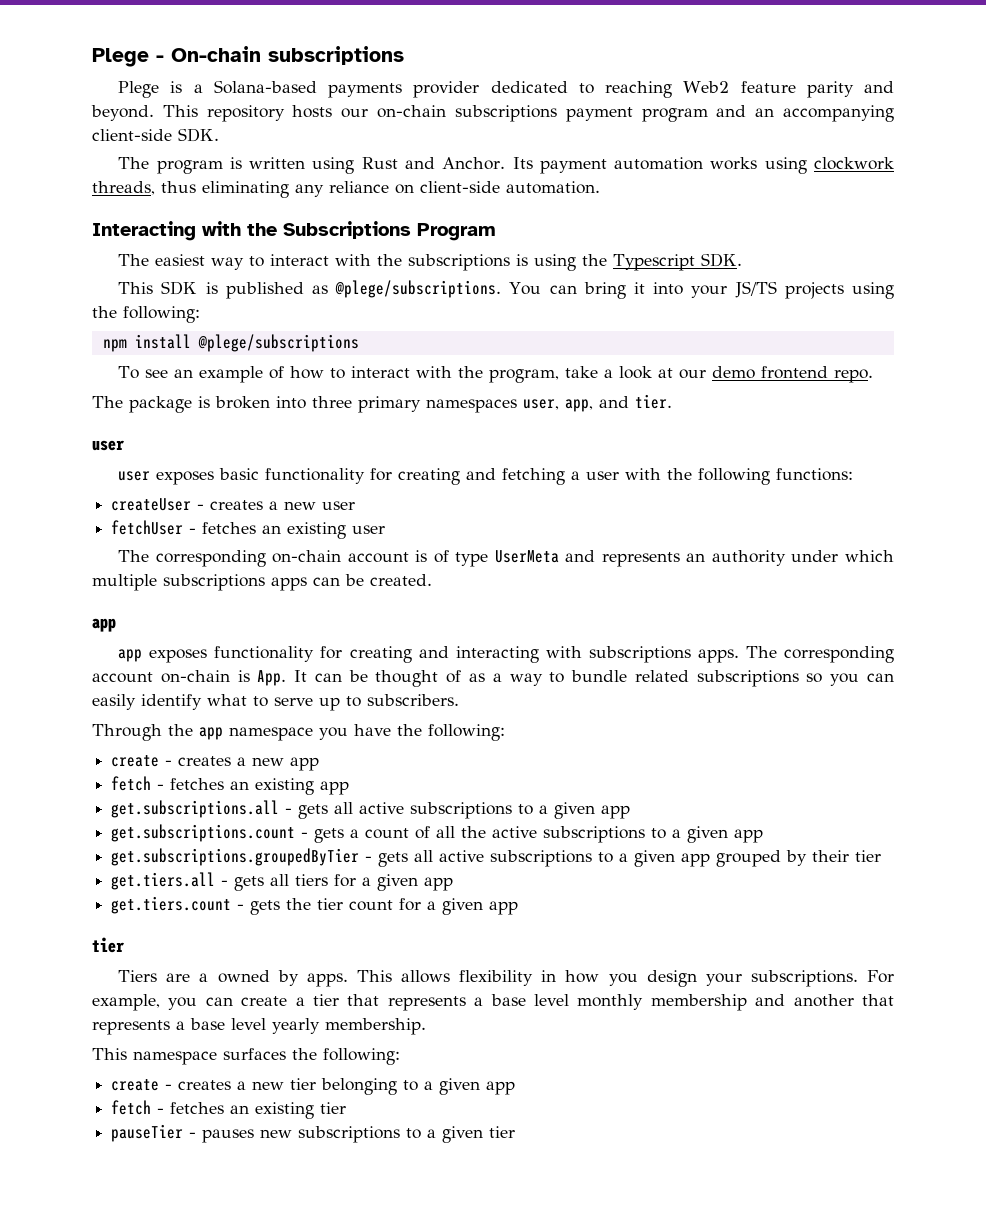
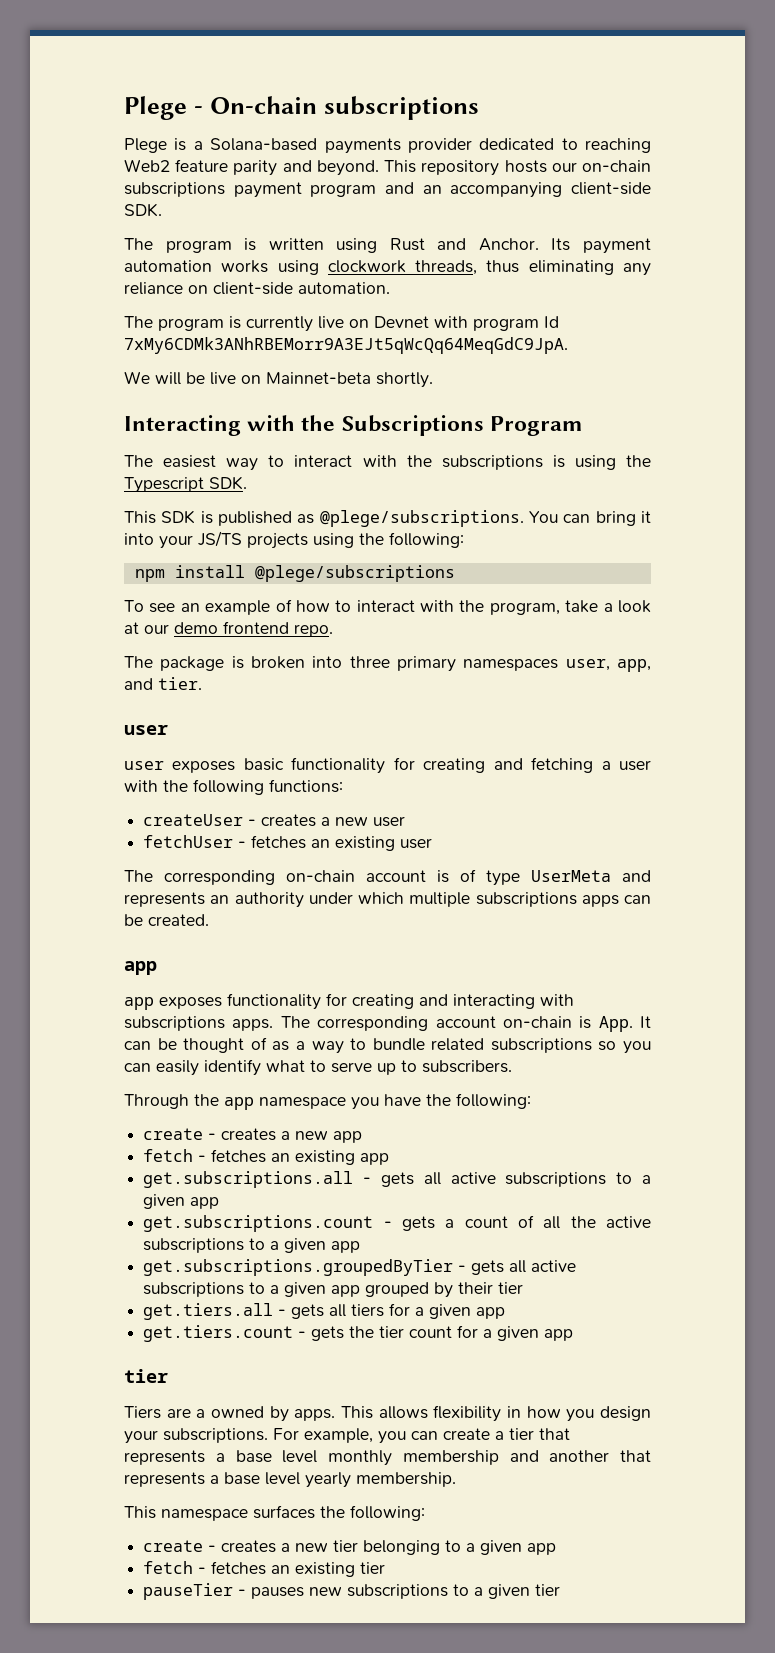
+ The program is currently live on Devnet with program Id 7xMy6CDMk3ANhRBEMorr9A3EJt5qWcQq64MeqGdC9JpA.
+ We will be live on Mainnet-beta shortly.

